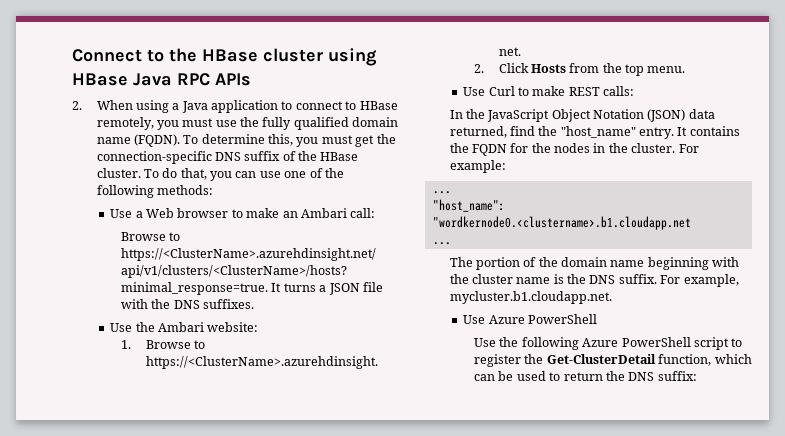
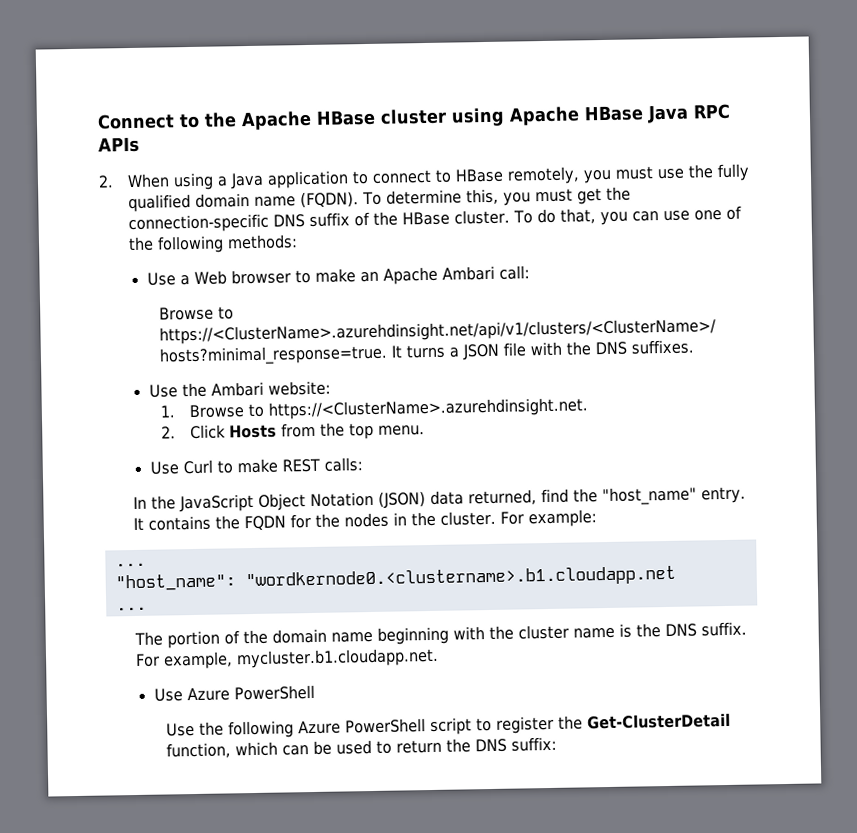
- Connect to the HBase cluster using HBase Java RPC APIs
+ Connect to the Apache HBase cluster using Apache HBase Java RPC APIs
- Use a Web browser to make an Ambari call:
+ Use a Web browser to make an Apache Ambari call:

